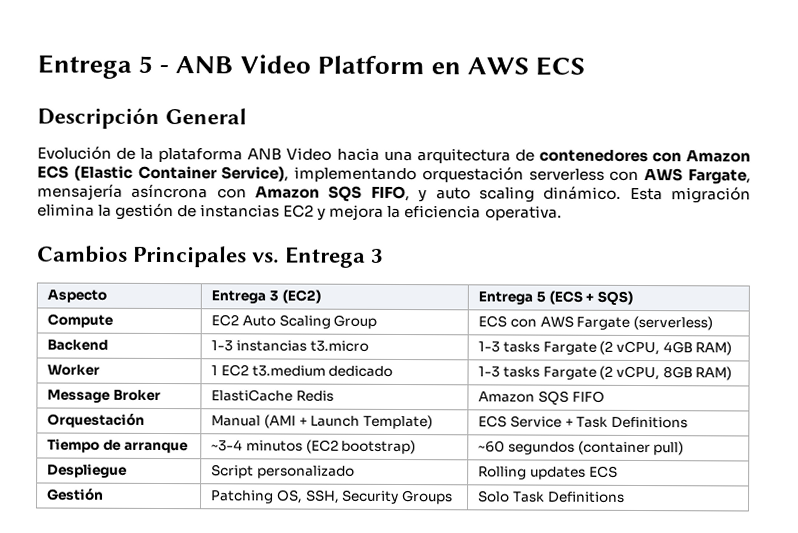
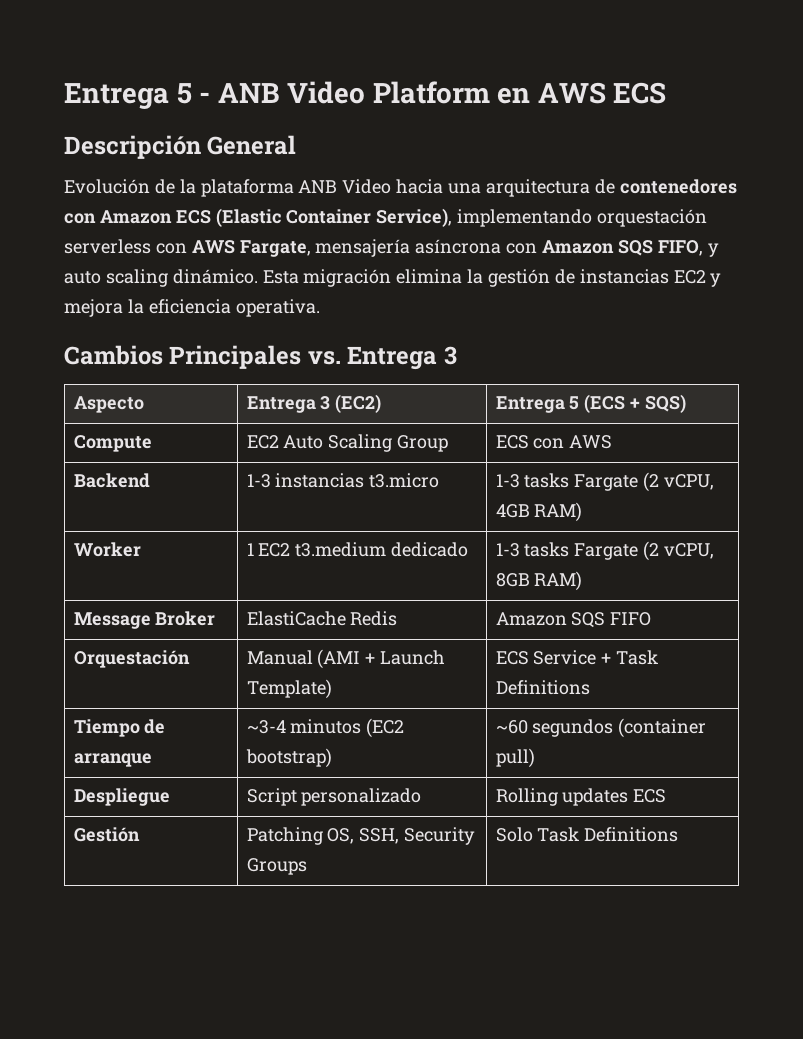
- Compute | EC2 Auto Scaling Group | ECS con AWS Fargate (serverless)
+ Compute | EC2 Auto Scaling Group | ECS con AWS

